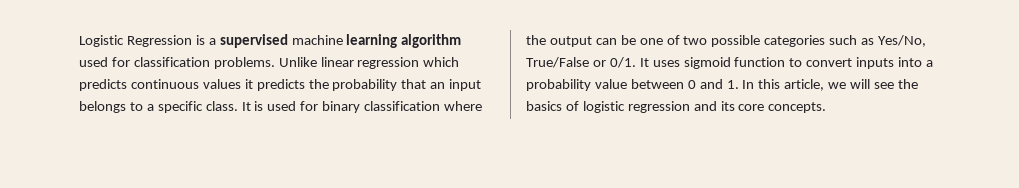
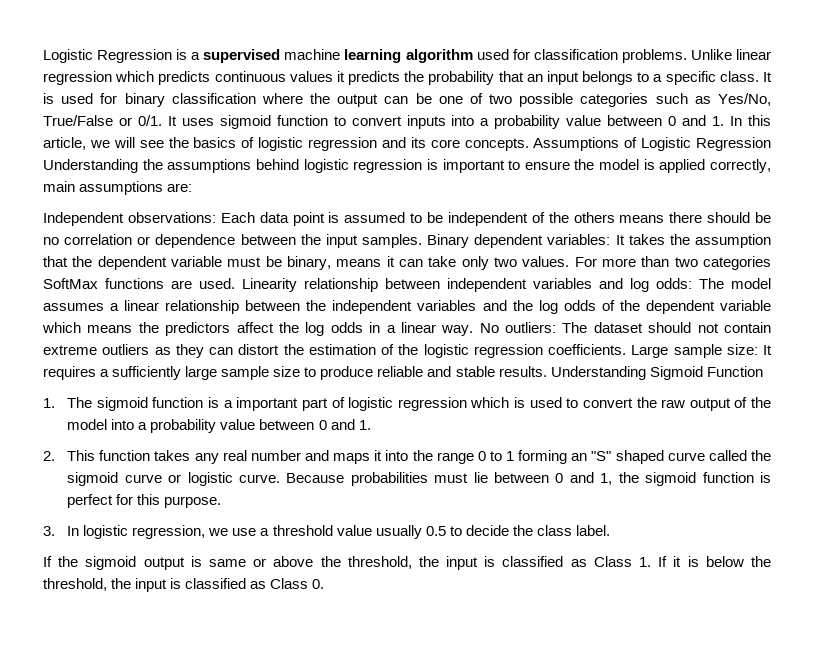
+ Assumptions of Logistic Regression Understanding the assumptions behind logistic regression is important to ensure the model is applied correctly, main assumptions are:
+ Independent observations: Each data point is assumed to be independent of the others means there should be no correlation or dependence between the input samples. Binary dependent variables: It takes the assumption that the dependent variable must be binary, means it can take only two values. For more than two categories SoftMax functions are used. Linearity relationship between independent variables and log odds: The model assumes a linear relationship between the independent variables and the log odds of the dependent variable which means the predictors affect the log odds in a linear way. No outliers: The dataset should not contain extreme outliers as they can distort the estimation of the logistic regression coefficients. Large sample size: It requires a sufficiently large sample size to produce reliable and stable results. Understanding Sigmoid Function
+ 1. The sigmoid function is a important part of logistic regression which is used to convert the raw output of the model into a probability value between 0 and 1.
+ 2. This function takes any real number and maps it into the range 0 to 1 forming an "S" shaped curve called the sigmoid curve or logistic curve. Because probabilities must lie between 0 and 1, the sigmoid function is perfect for this purpose.
+ 3. In logistic regression, we use a threshold value usually 0.5 to decide the class label.
+ If the sigmoid output is same or above the threshold, the input is classified as Class 1. If it is below the threshold, the input is classified as Class 0.

